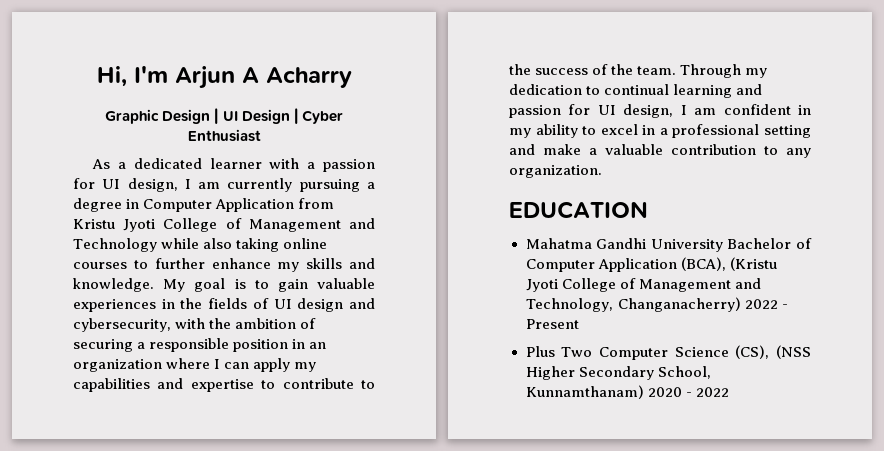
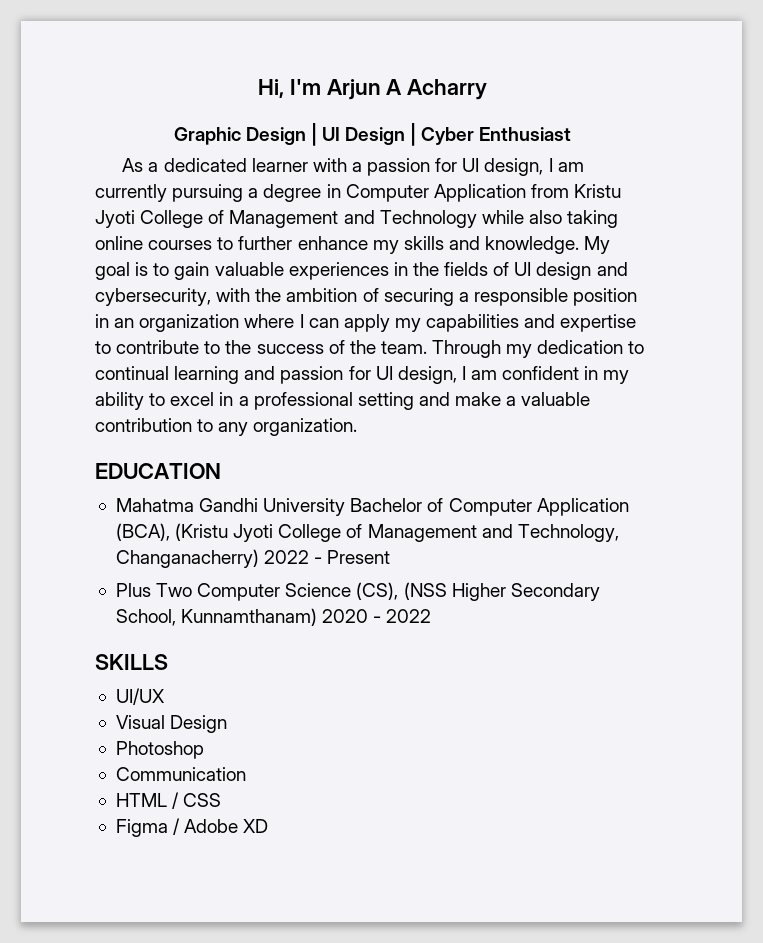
+ SKILLS
+ UI/UX
+ Visual Design
+ Photoshop
+ Communication
+ HTML / CSS
+ Figma / Adobe XD

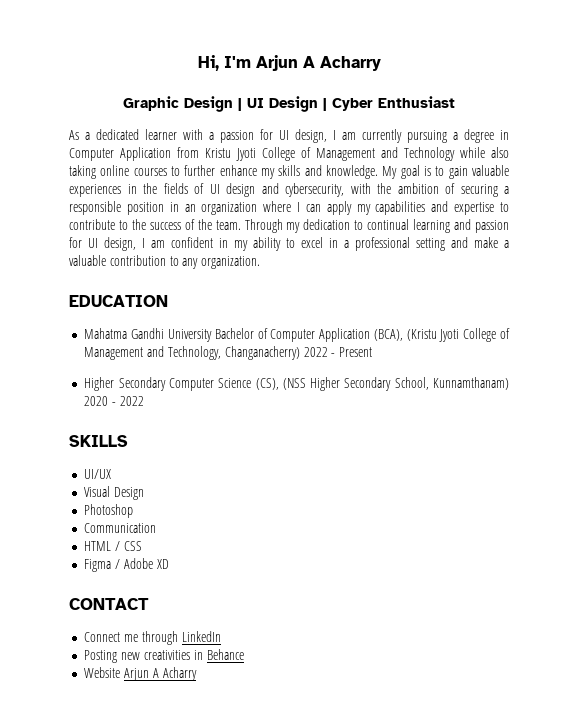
- Plus Two Computer Science (CS), (NSS Higher Secondary School, Kunnamthanam) 2020 - 2022
+ Higher Secondary Computer Science (CS), (NSS Higher Secondary School, Kunnamthanam) 2020 - 2022
+ CONTACT
+ Connect me through LinkedIn
+ Posting new creativities in Behance
+ Website Arjun A Acharry

